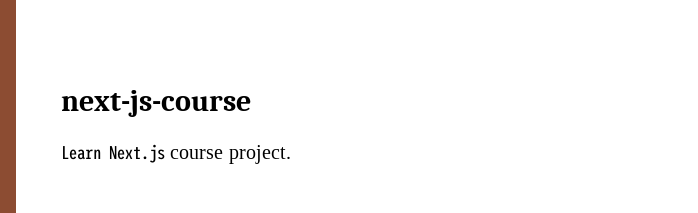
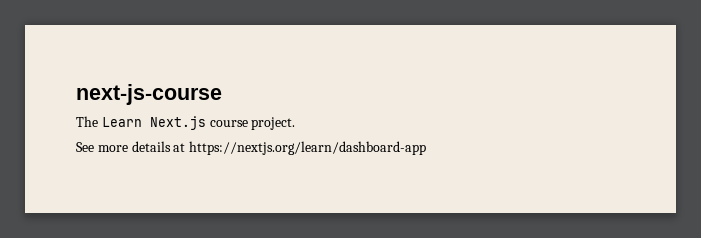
- Learn Next.js course project.
+ The Learn Next.js course project.
+ See more details at https://nextjs.org/learn/dashboard-app

